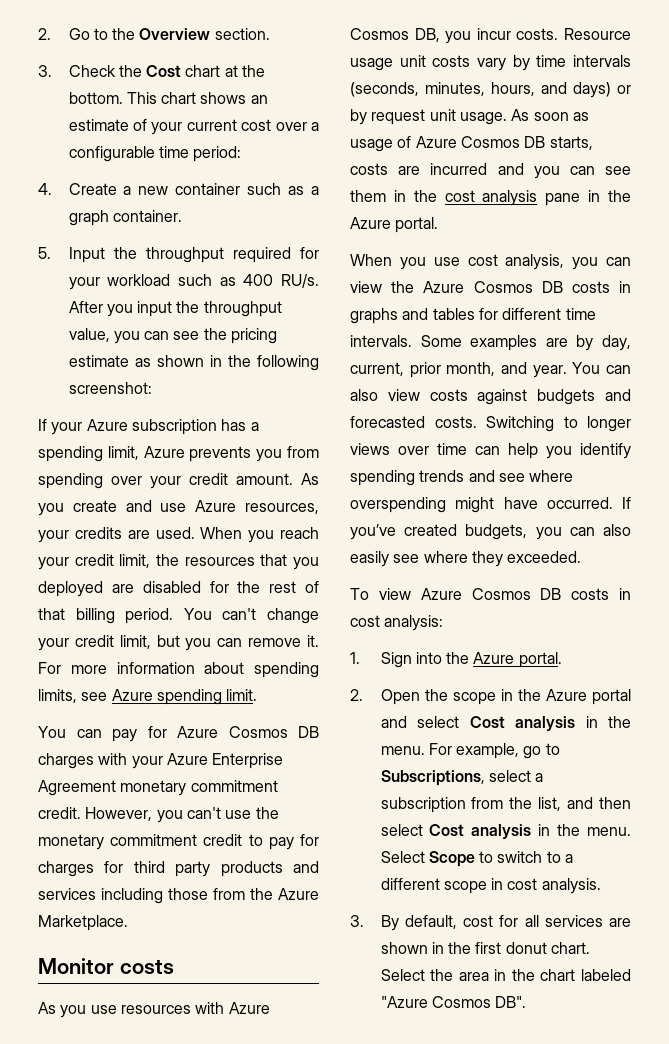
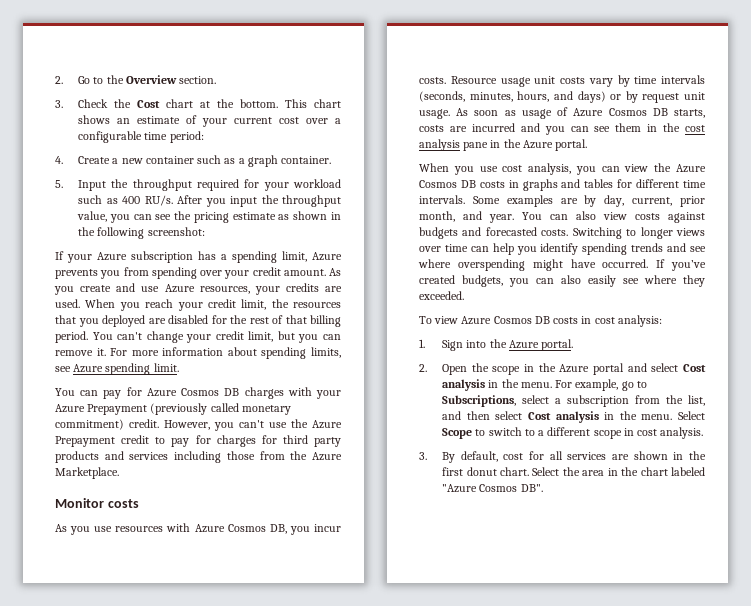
- You can pay for Azure Cosmos DB charges with your Azure Enterprise Agreement monetary commitment credit.
+ You can pay for Azure Cosmos DB charges with your Azure Prepayment (previously called monetary commitment) credit.
- However, you can't use the monetary commitment credit to pay for charges for third party products and services including those from the Azure Marketplace.
+ However, you can't use the Azure Prepayment credit to pay for charges for third party products and services including those from the Azure Marketplace.

